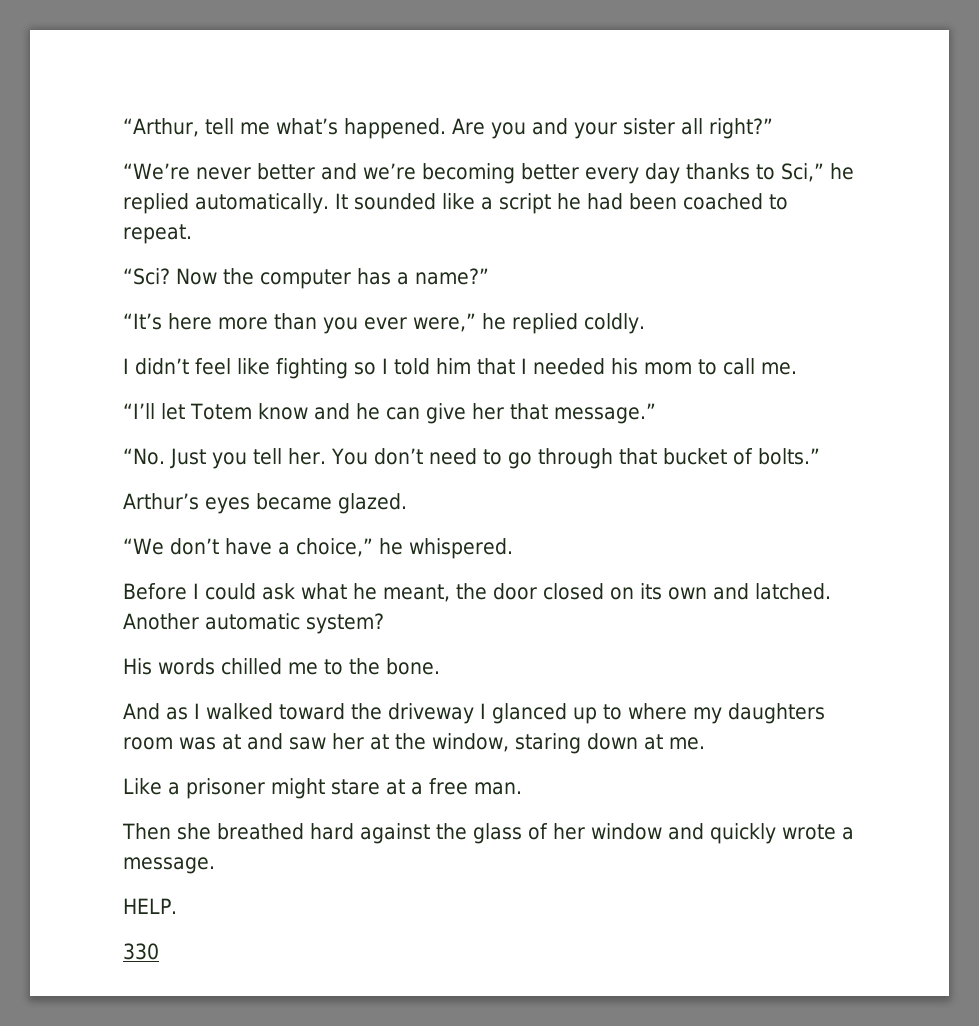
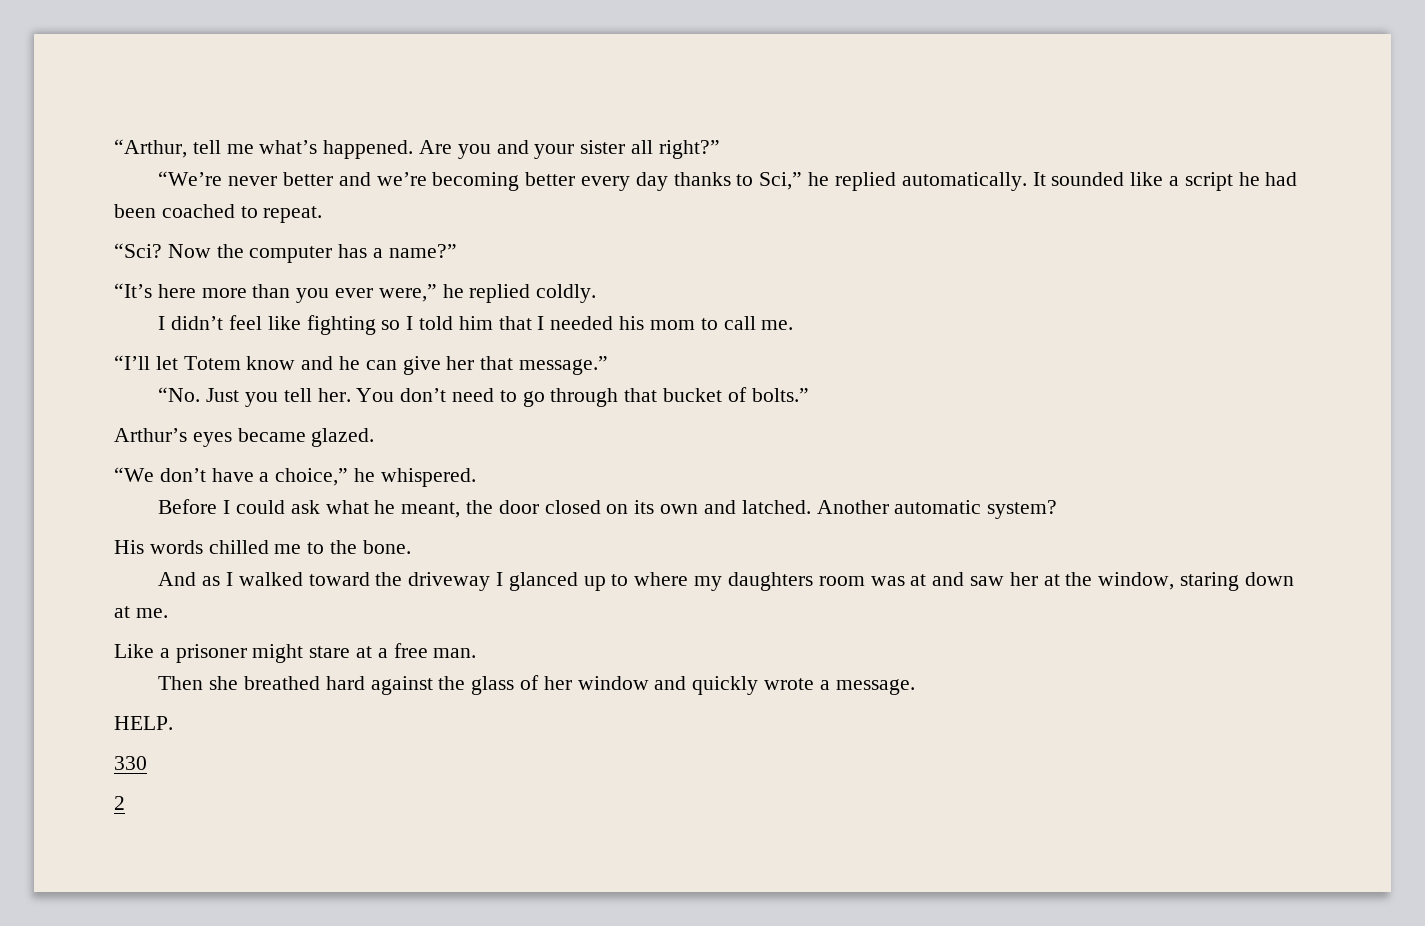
+ 2

